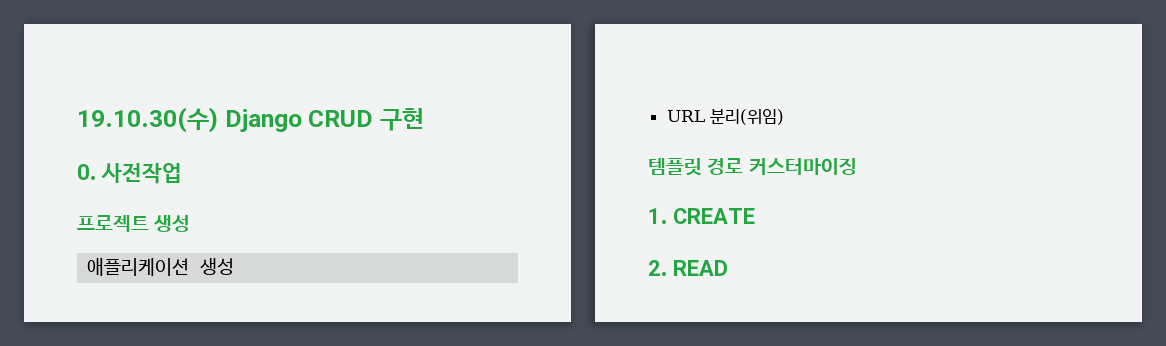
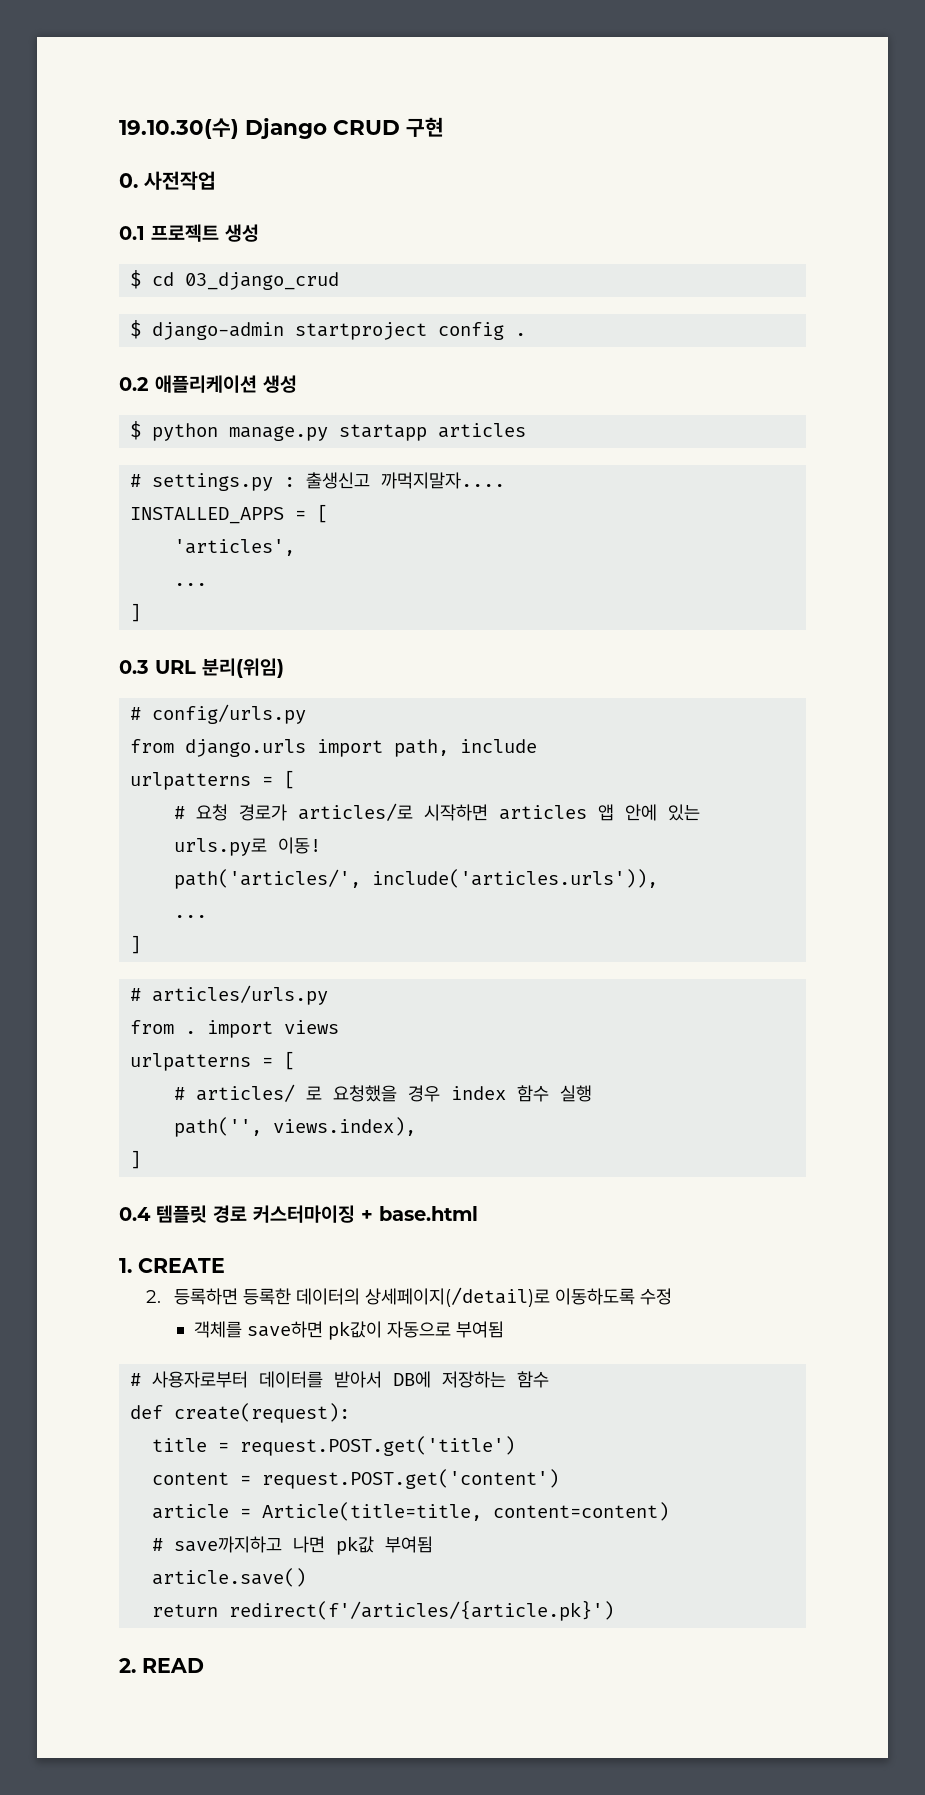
- 프로젝트 생성
+ 0.1 프로젝트 생성
- 애플리케이션 생성
- URL 분리(위임)
- 템플릿 경로 커스터마이징
+ $ cd 03_django_crud
+ $ django-admin startproject config .
+ 0.2 애플리케이션 생성
+ $ python manage.py startapp articles
+ # settings.py : 출생신고 까먹지말자....
+ INSTALLED_APPS = [
+ 'articles',
+ ...
+ ]
+ 0.3 URL 분리(위임)
+ # config/urls.py
+ from django.urls import path, include
+ urlpatterns = [
+ # 요청 경로가 articles/로 시작하면 articles 앱 안에 있는 urls.py로 이동!
+ path('articles/', include('articles.urls')),
+ ...
+ ]
+ # articles/urls.py
+ from . import views
+ urlpatterns = [
+ # articles/ 로 요청했을 경우 index 함수 실행
+ path('', views.index),
+ ]
+ 0.4 템플릿 경로 커스터마이징 + base.html
+ 2. 등록하면 등록한 데이터의 상세페이지(/detail)로 이동하도록 수정
+ 객체를 save하면 pk값이 자동으로 부여됨
+ # 사용자로부터 데이터를 받아서 DB에 저장하는 함수
+ def create(request):
+ title = request.POST.get('title')
+ content = request.POST.get('content')
+ article = Article(title=title, content=content)
+ # save까지하고 나면 pk값 부여됨
+ article.save()
+ return redirect(f'/articles/{article.pk}')

